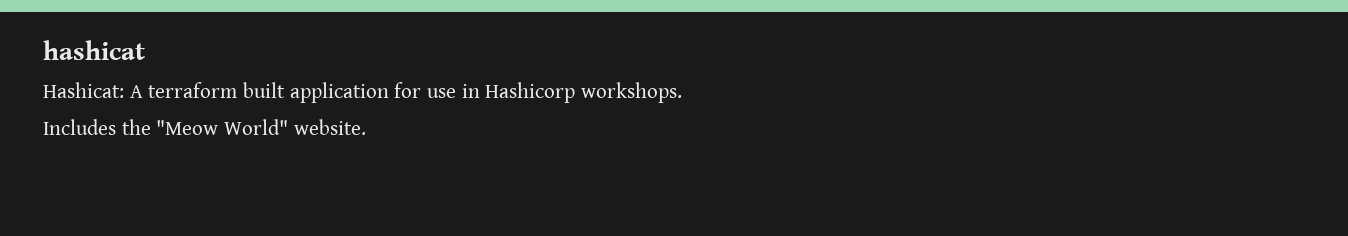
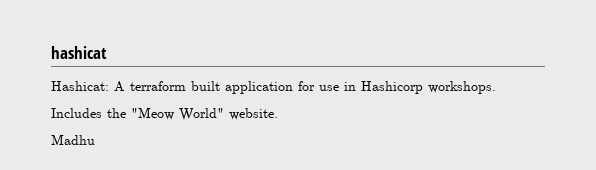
+ Madhu

